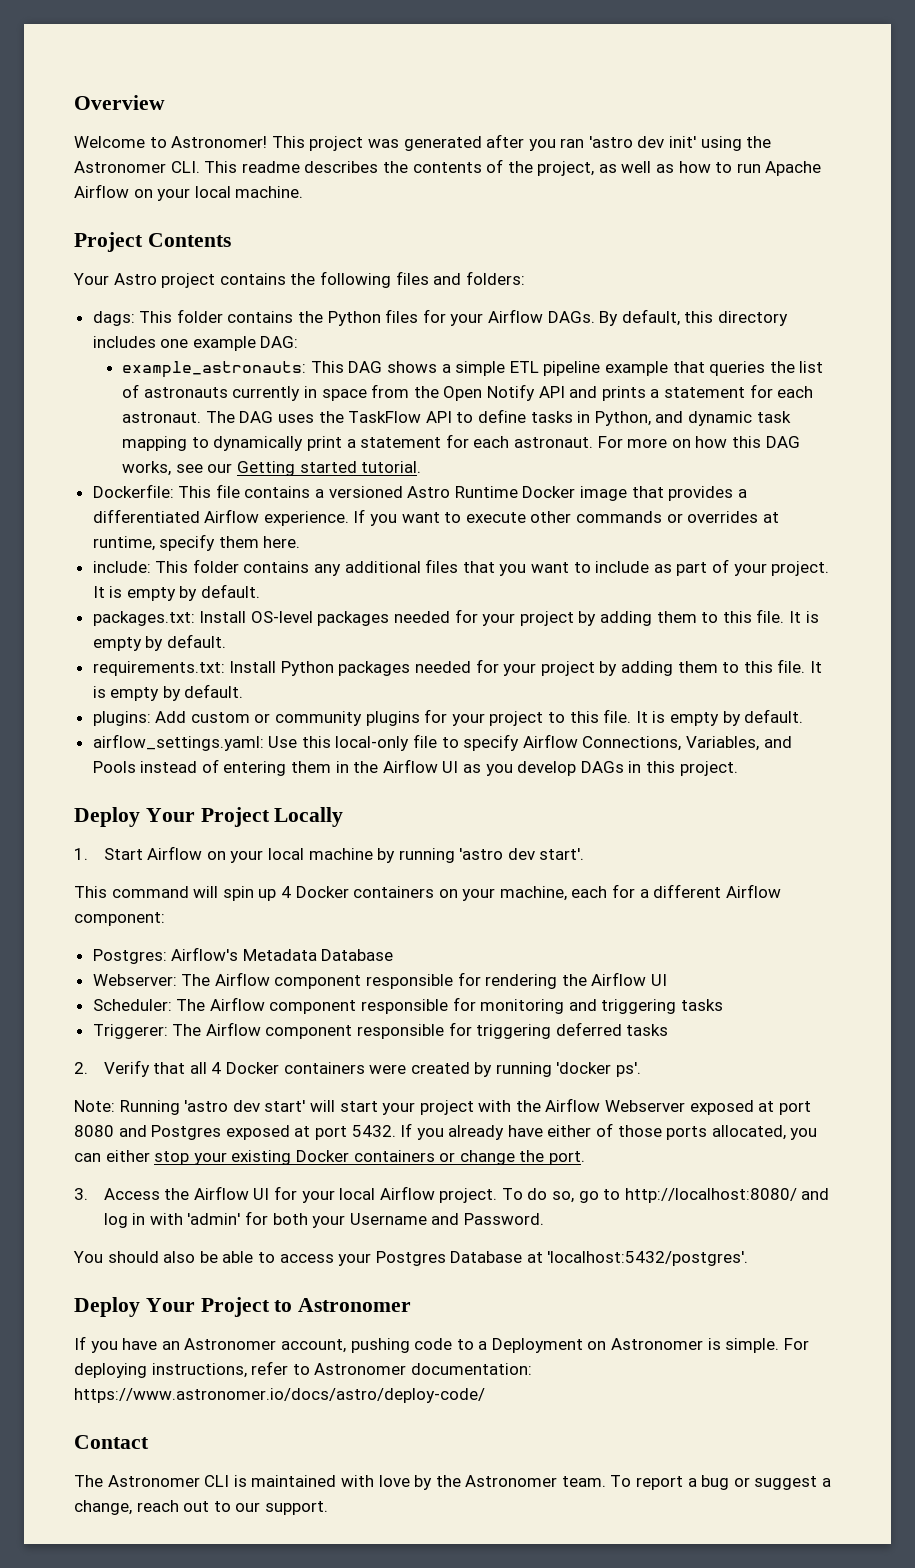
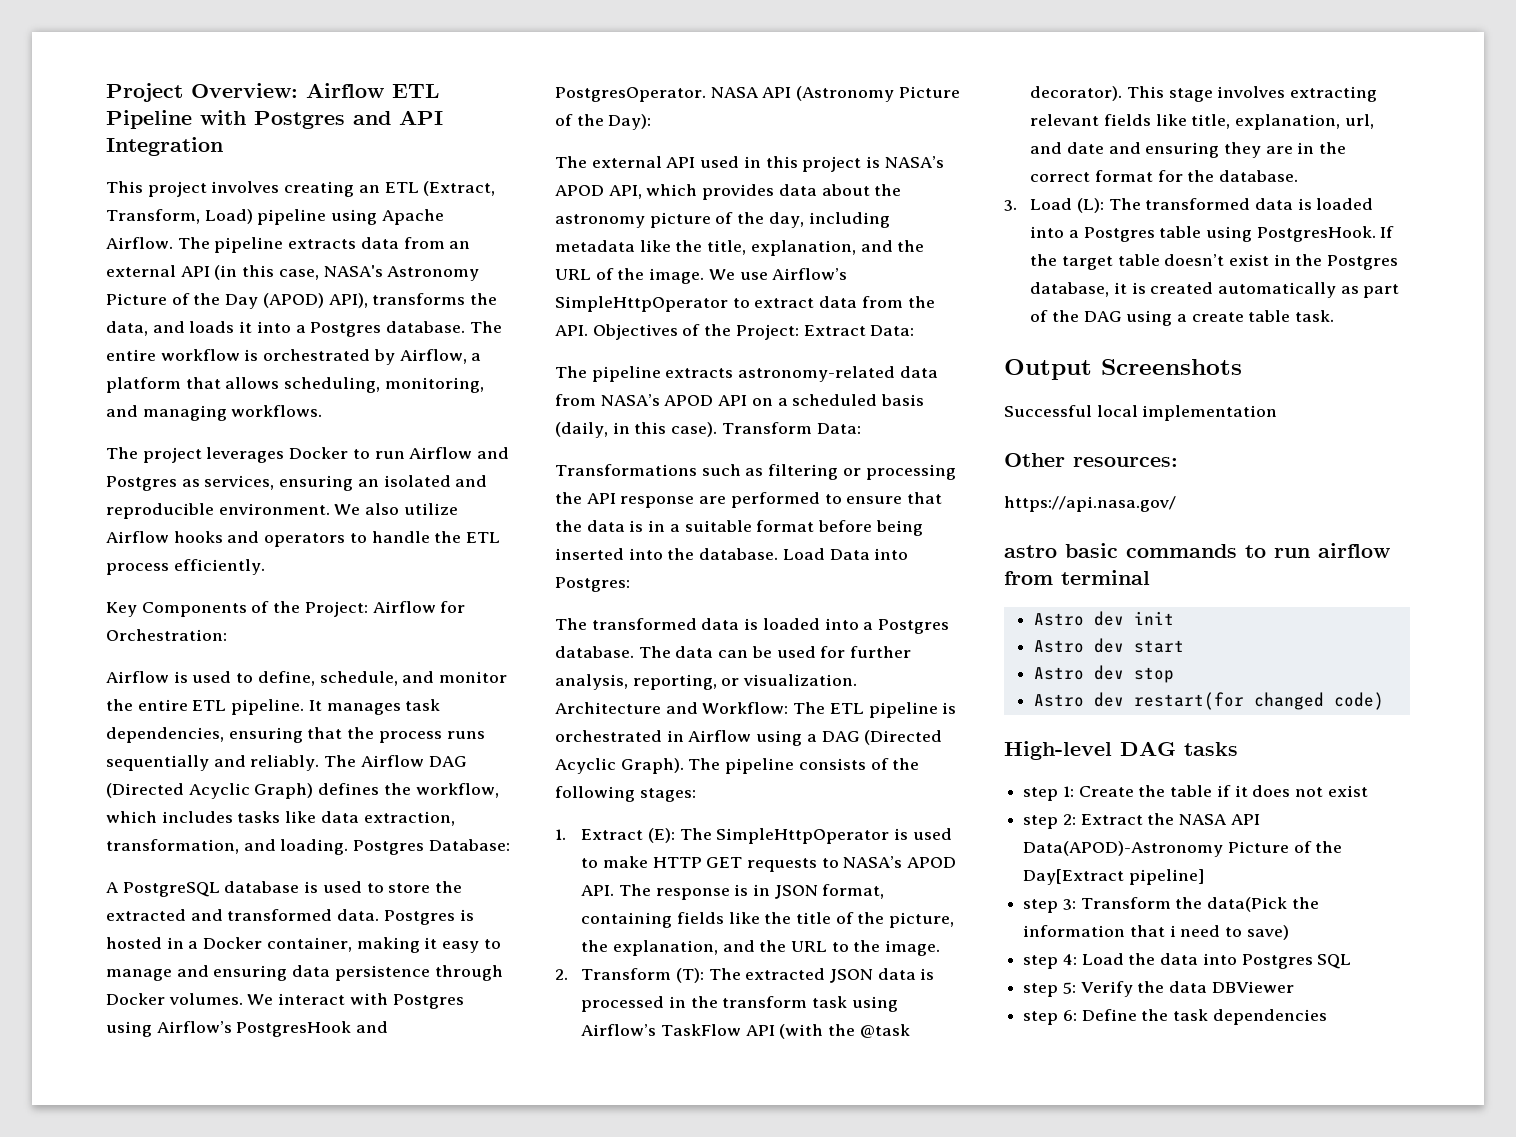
- Overview
- Welcome to Astronomer! This project was generated after you ran 'astro dev init' using the Astronomer CLI. This readme describes the contents of the project, as well as how to run Apache Airflow on your local machine.
- Project Contents
- Your Astro project contains the following files and folders:
- dags: This folder contains the Python files for your Airflow DAGs. By default, this directory includes one example DAG:
- example_astronauts: This DAG shows a simple ETL pipeline example that queries the list of astronauts currently in space from the Open Notify API and prints a statement for each astronaut. The DAG uses the TaskFlow API to define tasks in Python, and dynamic task mapping to dynamically print a statement for each astronaut. For more on how this DAG works, see our Getting started tutorial.
- Dockerfile: This file contains a versioned Astro Runtime Docker image that provides a differentiated Airflow experience. If you want to execute other commands or overrides at runtime, specify them here.
- include: This folder contains any additional files that you want to include as part of your project. It is empty by default.
- packages.txt: Install OS-level packages needed for your project by adding them to this file. It is empty by default.
- requirements.txt: Install Python packages needed for your project by adding them to this file. It is empty by default.
- plugins: Add custom or community plugins for your project to this file. It is empty by default.
- airflow_settings.yaml: Use this local-only file to specify Airflow Connections, Variables, and Pools instead of entering them in the Airflow UI as you develop DAGs in this project.
- Deploy Your Project Locally
- 1. Start Airflow on your local machine by running 'astro dev start'.
- This command will spin up 4 Docker containers on your machine, each for a different Airflow component:
- Postgres: Airflow's Metadata Database
- Webserver: The Airflow component responsible for rendering the Airflow UI
- Scheduler: The Airflow component responsible for monitoring and triggering tasks
- Triggerer: The Airflow component responsible for triggering deferred tasks
- 2. Verify that all 4 Docker containers were created by running 'docker ps'.
- Note: Running 'astro dev start' will start your project with the Airflow Webserver exposed at port 8080 and Postgres exposed at port 5432. If you already have either of those ports allocated, you can either stop your existing Docker containers or change the port.
- 3. Access the Airflow UI for your local Airflow project. To do so, go to http://localhost:8080/ and log in with 'admin' for both your Username and Password.
- You should also be able to access your Postgres Database at 'localhost:5432/postgres'.
- Deploy Your Project to Astronomer
- If you have an Astronomer account, pushing code to a Deployment on Astronomer is simple. For deploying instructions, refer to Astronomer documentation: https://www.astronomer.io/docs/astro/deploy-code/
- Contact
- The Astronomer CLI is maintained with love by the Astronomer team. To report a bug or suggest a change, reach out to our support.
+ Project Overview: Airflow ETL Pipeline with Postgres and API Integration
+ This project involves creating an ETL (Extract, Transform, Load) pipeline using Apache Airflow. The pipeline extracts data from an external API (in this case, NASA's Astronomy Picture of the Day (APOD) API), transforms the data, and loads it into a Postgres database. The entire workflow is orchestrated by Airflow, a platform that allows scheduling, monitoring, and managing workflows.
+ The project leverages Docker to run Airflow and Postgres as services, ensuring an isolated and reproducible environment. We also utilize Airflow hooks and operators to handle the ETL process efficiently.
+ Key Components of the Project: Airflow for Orchestration:
+ Airflow is used to define, schedule, and monitor the entire ETL pipeline. It manages task dependencies, ensuring that the process runs sequentially and reliably. The Airflow DAG (Directed Acyclic Graph) defines the workflow, which includes tasks like data extraction, transformation, and loading. Postgres Database:
+ A PostgreSQL database is used to store the extracted and transformed data. Postgres is hosted in a Docker container, making it easy to manage and ensuring data persistence through Docker volumes. We interact with Postgres using Airflow’s PostgresHook and PostgresOperator. NASA API (Astronomy Picture of the Day):
+ The external API used in this project is NASA’s APOD API, which provides data about the astronomy picture of the day, including metadata like the title, explanation, and the URL of the image. We use Airflow’s SimpleHttpOperator to extract data from the API. Objectives of the Project: Extract Data:
+ The pipeline extracts astronomy-related data from NASA’s APOD API on a scheduled basis (daily, in this case). Transform Data:
+ Transformations such as filtering or processing the API response are performed to ensure that the data is in a suitable format before being inserted into the database. Load Data into Postgres:
+ The transformed data is loaded into a Postgres database. The data can be used for further analysis, reporting, or visualization. Architecture and Workflow: The ETL pipeline is orchestrated in Airflow using a DAG (Directed Acyclic Graph). The pipeline consists of the following stages:
+ 1. Extract (E): The SimpleHttpOperator is used to make HTTP GET requests to NASA’s APOD API. The response is in JSON format, containing fields like the title of the picture, the explanation, and the URL to the image.
+ 2. Transform (T): The extracted JSON data is processed in the transform task using Airflow’s TaskFlow API (with the @task decorator). This stage involves extracting relevant fields like title, explanation, url, and date and ensuring they are in the correct format for the database.
+ 3. Load (L): The transformed data is loaded into a Postgres table using PostgresHook. If the target table doesn’t exist in the Postgres database, it is created automatically as part of the DAG using a create table task.
+ Output Screenshots
+ Successful local implementation
+ Other resources:
+ https://api.nasa.gov/
+ astro basic commands to run airflow from terminal
+ Astro dev init
+ Astro dev start
+ Astro dev stop
+ Astro dev restart(for changed code)
+ High-level DAG tasks
+ step 1: Create the table if it does not exist
+ step 2: Extract the NASA API Data(APOD)-Astronomy Picture of the Day[Extract pipeline]
+ step 3: Transform the data(Pick the information that i need to save)
+ step 4: Load the data into Postgres SQL
+ step 5: Verify the data DBViewer
+ step 6: Define the task dependencies

